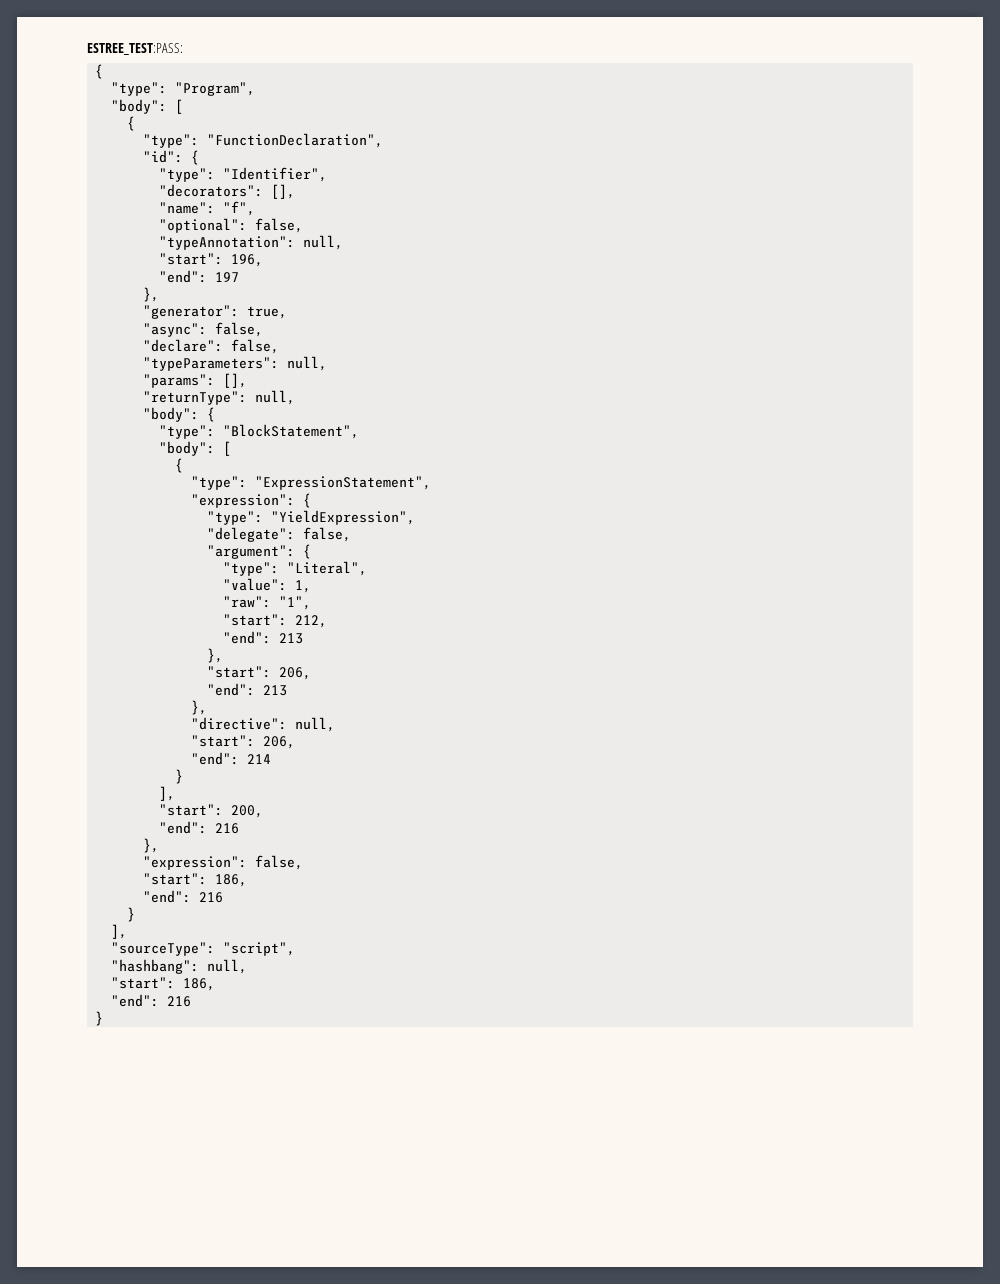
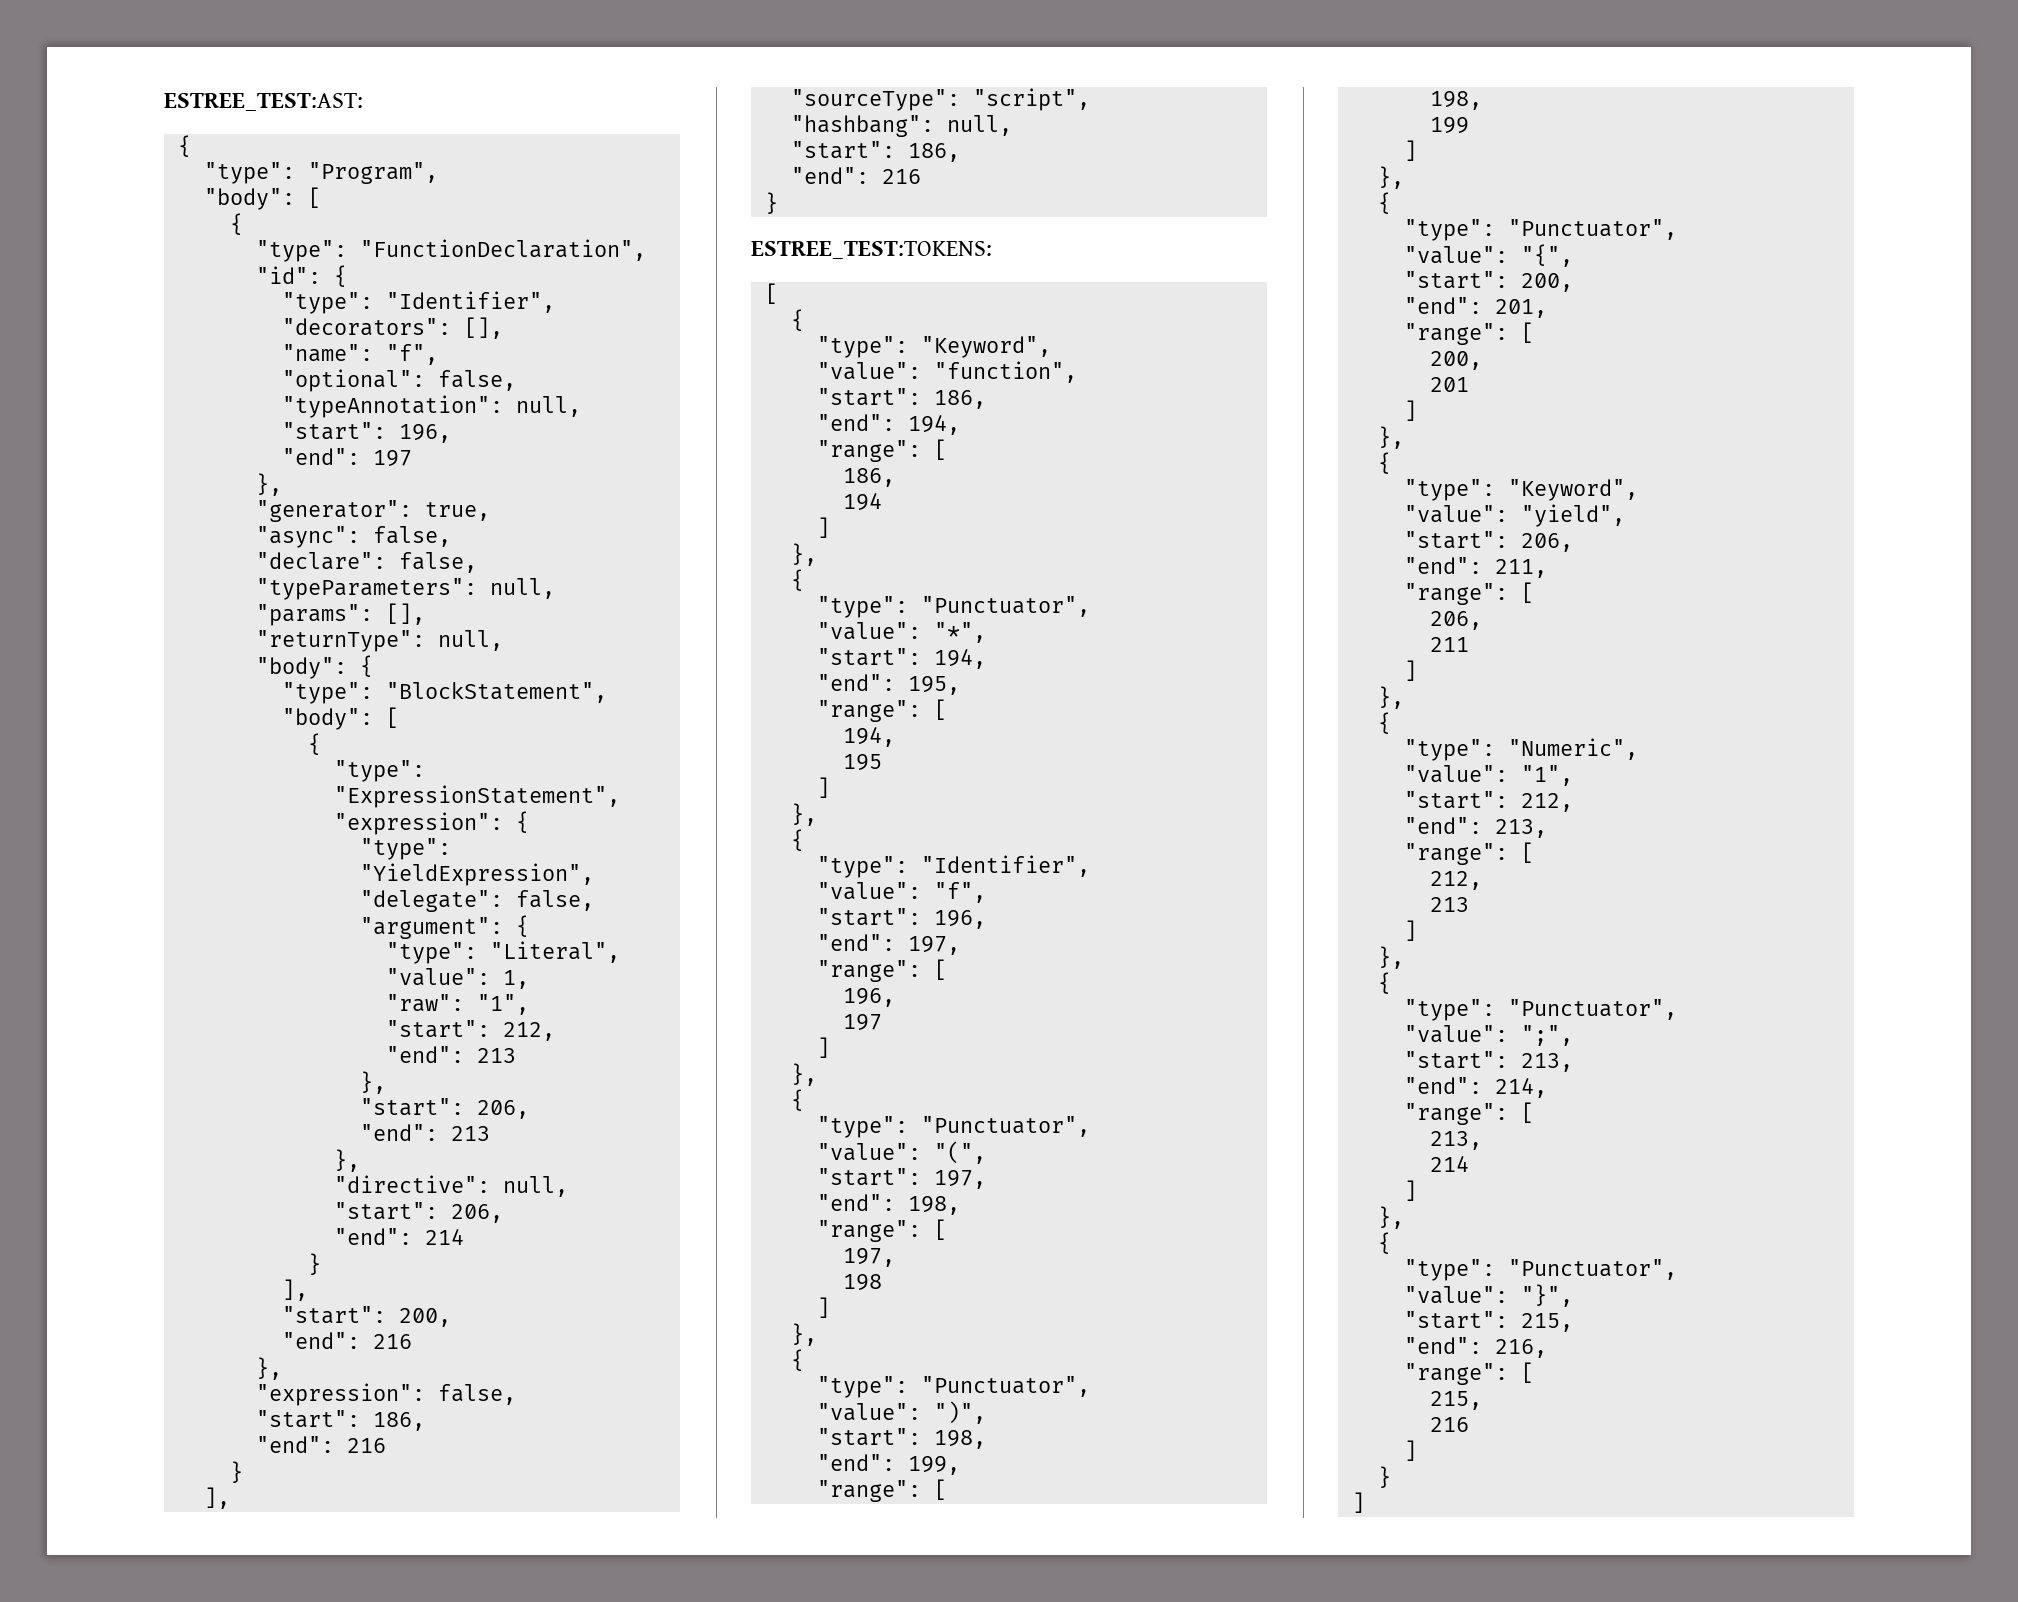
- ESTREE_TEST:PASS:
+ ESTREE_TEST:AST:
+ ESTREE_TEST:TOKENS:
+ [
+ {
+ "type": "Keyword",
+ "value": "function",
+ "start": 186,
+ "end": 194,
+ "range": [
+ 186,
+ 194
+ ]
+ },
+ {
+ "type": "Punctuator",
+ "value": "*",
+ "start": 194,
+ "end": 195,
+ "range": [
+ 194,
+ 195
+ ]
+ },
+ {
+ "type": "Identifier",
+ "value": "f",
+ "start": 196,
+ "end": 197,
+ "range": [
+ 196,
+ 197
+ ]
+ },
+ {
+ "type": "Punctuator",
+ "value": "(",
+ "start": 197,
+ "end": 198,
+ "range": [
+ 197,
+ 198
+ ]
+ },
+ {
+ "type": "Punctuator",
+ "value": ")",
+ "start": 198,
+ "end": 199,
+ "range": [
+ 198,
+ 199
+ ]
+ },
+ {
+ "type": "Punctuator",
+ "value": "{",
+ "start": 200,
+ "end": 201,
+ "range": [
+ 200,
+ 201
+ ]
+ },
+ {
+ "type": "Keyword",
+ "value": "yield",
+ "start": 206,
+ "end": 211,
+ "range": [
+ 206,
+ 211
+ ]
+ },
+ {
+ "type": "Numeric",
+ "value": "1",
+ "start": 212,
+ "end": 213,
+ "range": [
+ 212,
+ 213
+ ]
+ },
+ {
+ "type": "Punctuator",
+ "value": ";",
+ "start": 213,
+ "end": 214,
+ "range": [
+ 213,
+ 214
+ ]
+ },
+ {
+ "type": "Punctuator",
+ "value": "}",
+ "start": 215,
+ "end": 216,
+ "range": [
+ 215,
+ 216
+ ]
+ }
+ ]

